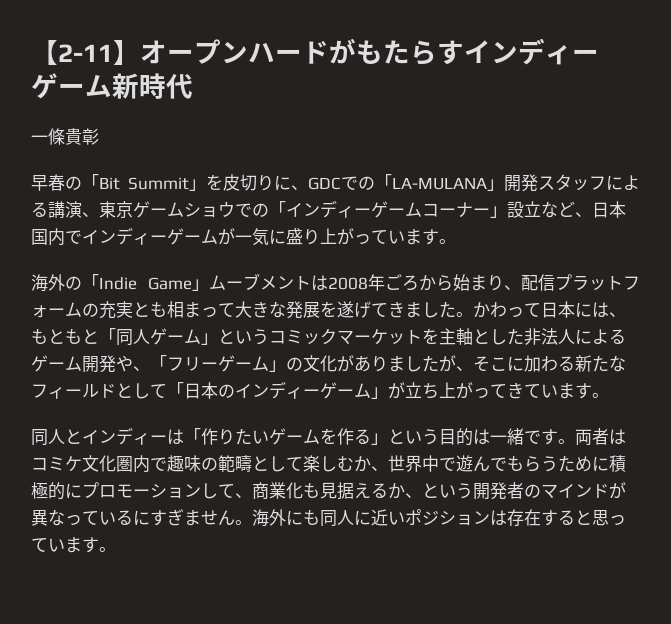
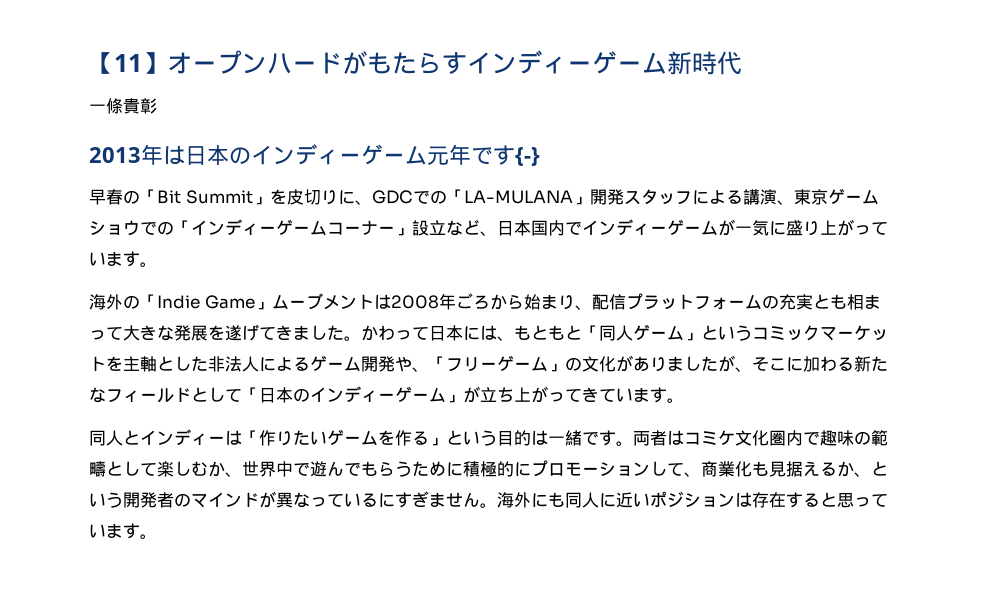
- 【2-11】オープンハードがもたらすインディーゲーム新時代
+ 【11】オープンハードがもたらすインディーゲーム新時代
+ 2013年は日本のインディーゲーム元年です{-}

